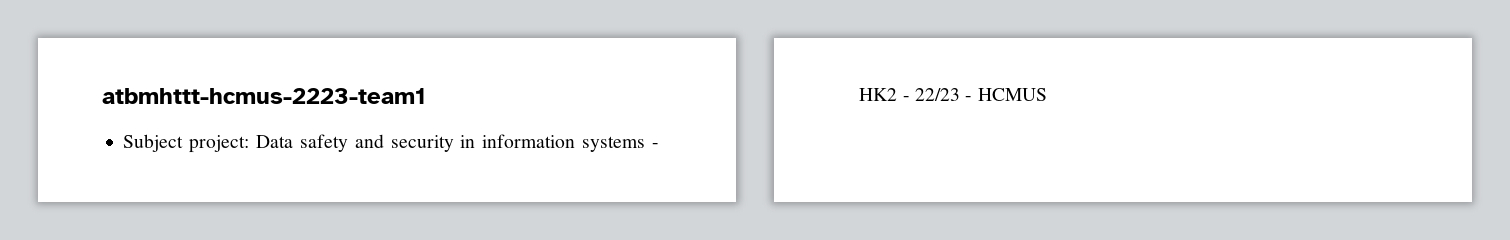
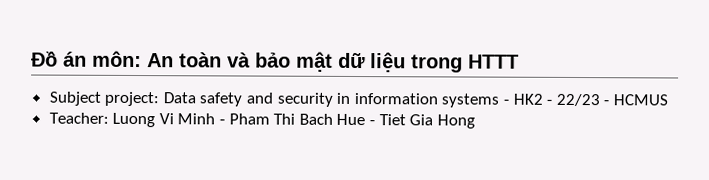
- atbmhttt-hcmus-2223-team1
+ Đồ án môn: An toàn và bảo mật dữ liệu trong HTTT
+ Teacher: Luong Vi Minh - Pham Thi Bach Hue - Tiet Gia Hong

